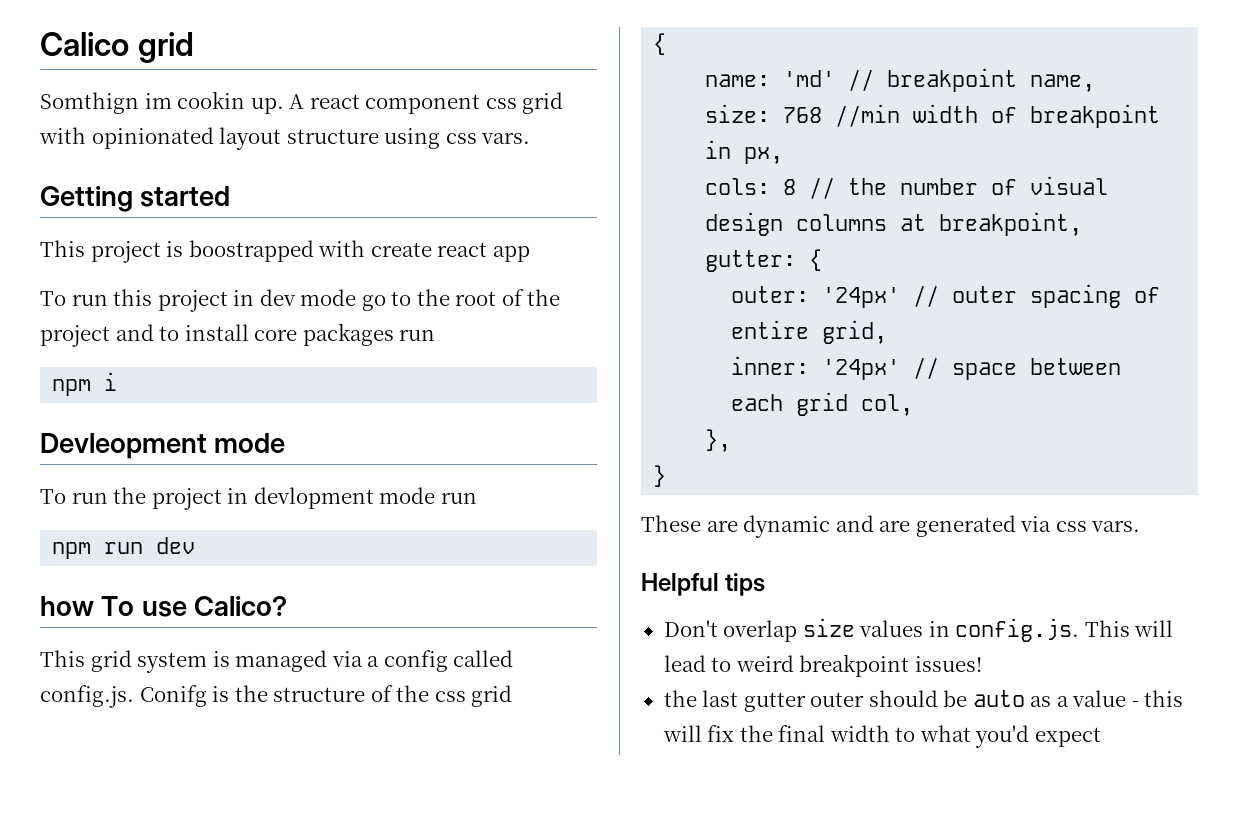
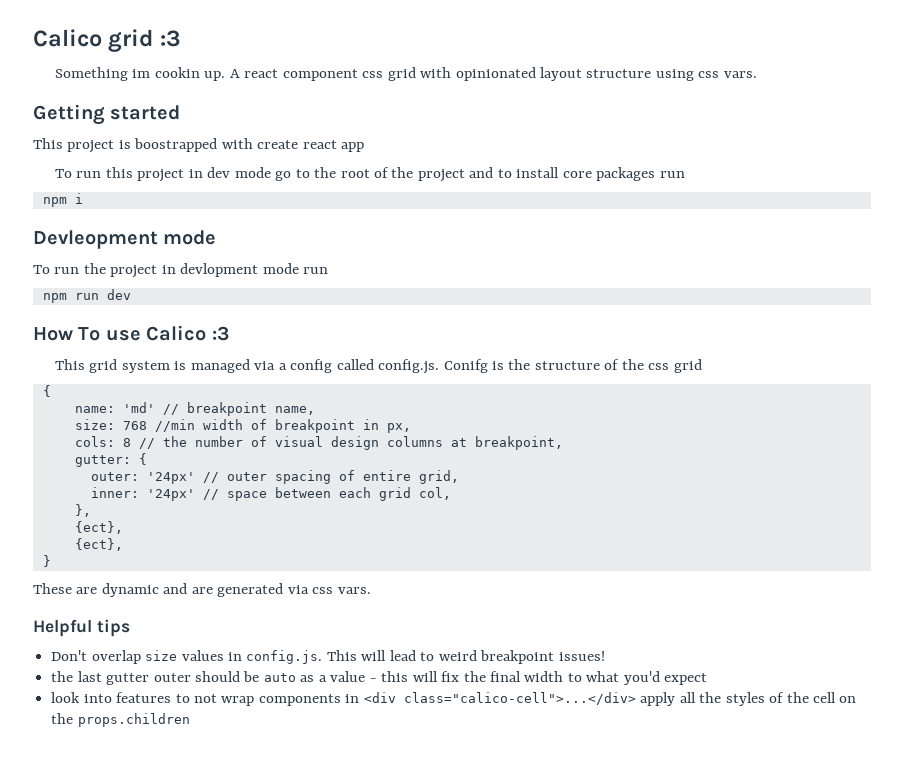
- Calico grid
- Somthign im cookin up.
+ Calico grid :3
+ Something im cookin up.
- how To use Calico?
+ How To use Calico :3
  },
+ {ect},
+ {ect},
+ look into features to not wrap components in <div class="calico-cell">...</div> apply all the styles of the cell on the props.children

